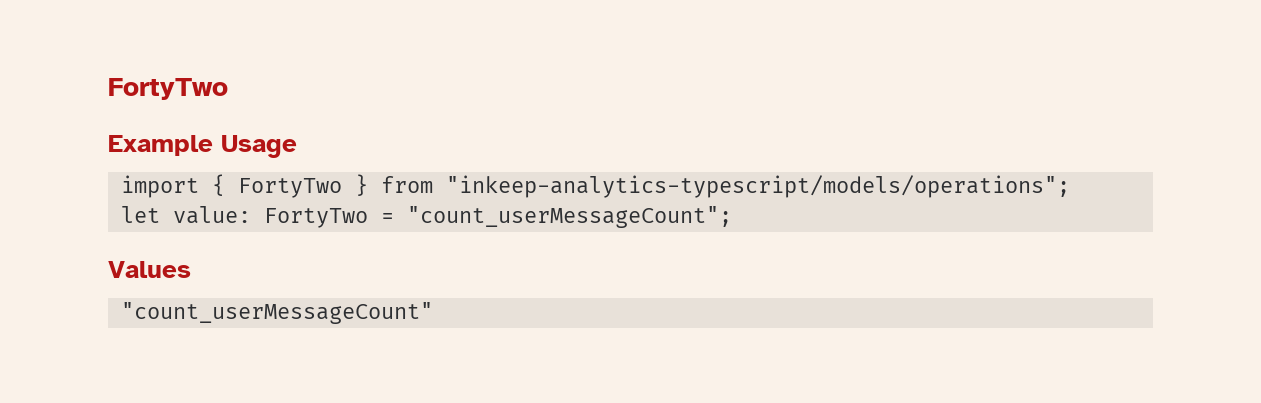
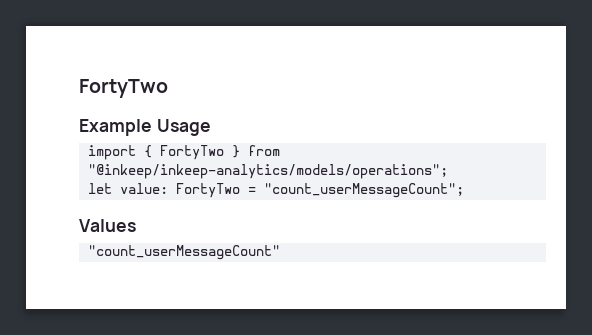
- import { FortyTwo } from "inkeep-analytics-typescript/models/operations";
+ import { FortyTwo } from "@inkeep/inkeep-analytics/models/operations";

